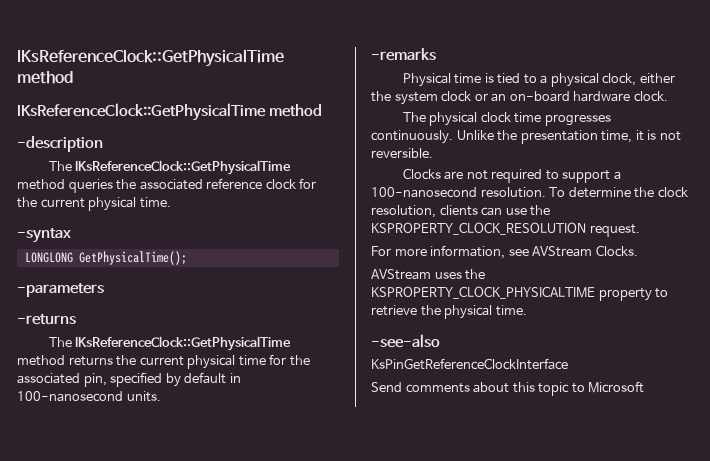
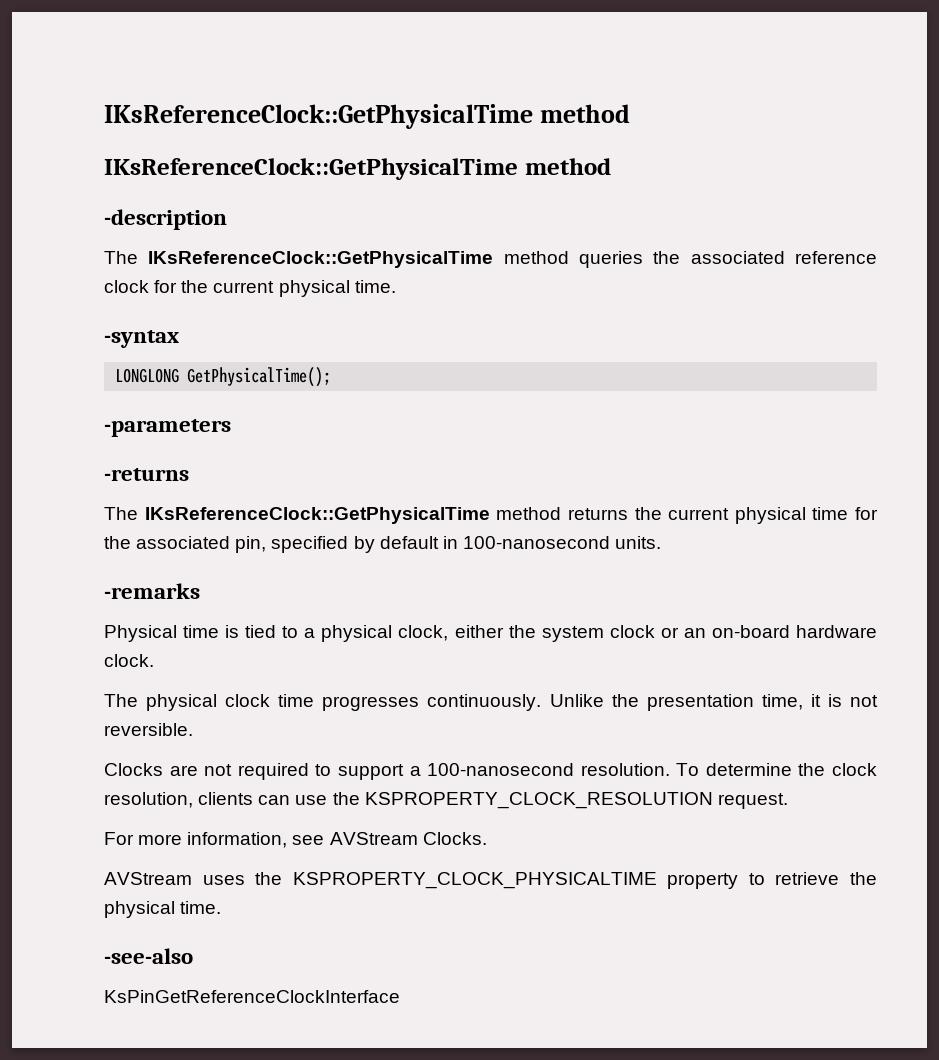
- Send comments about this topic to Microsoft

